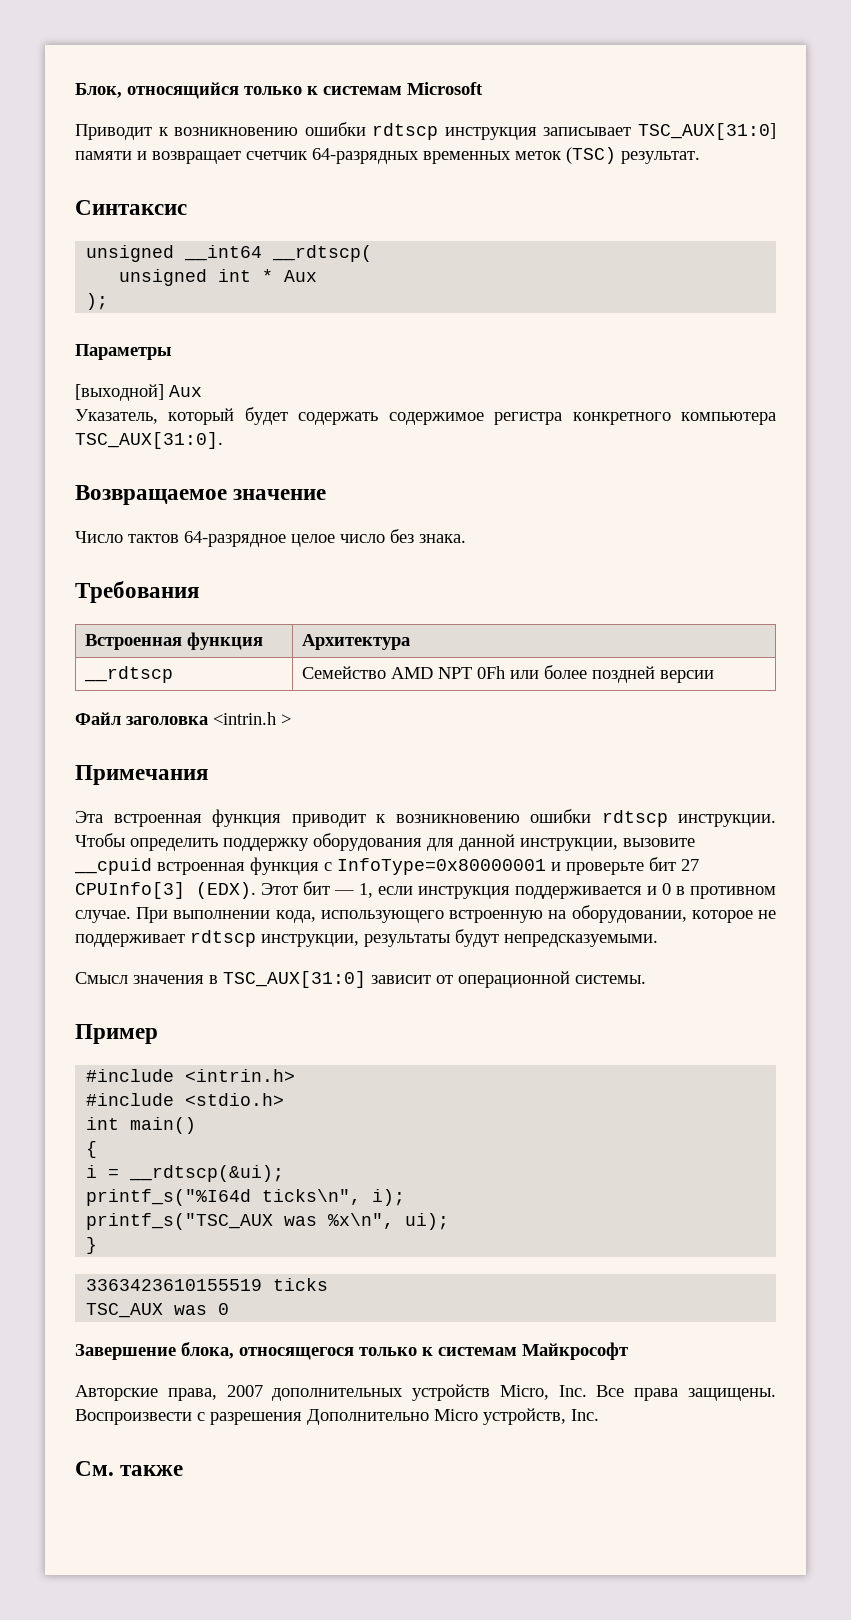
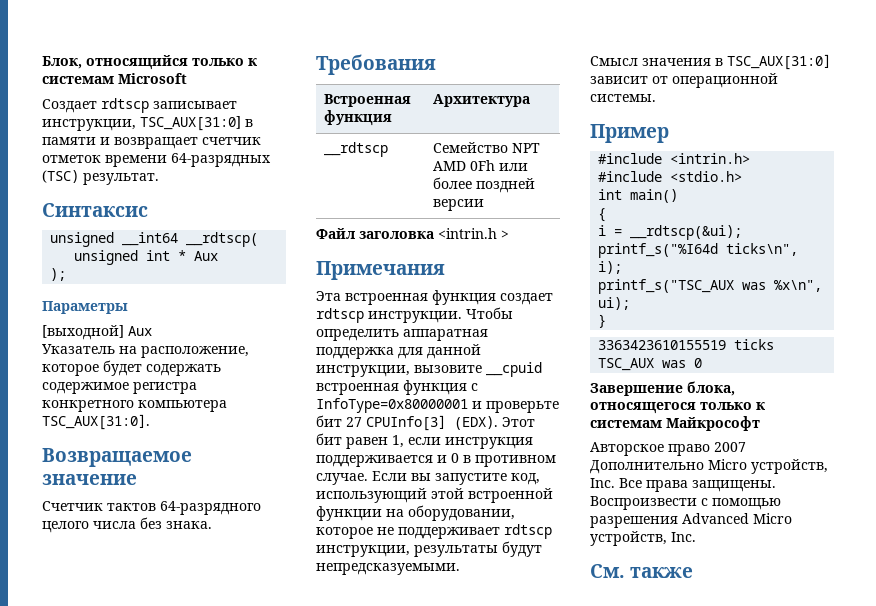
- Приводит к возникновению ошибки rdtscp инструкция записывает TSC_AUX[31:0] памяти и возвращает счетчик 64-разрядных временных меток (TSC) результат.
+ Создает rdtscp записывает инструкции, TSC_AUX[31:0] в памяти и возвращает счетчик отметок времени 64-разрядных (TSC) результат.
- Указатель, который будет содержать содержимое регистра конкретного компьютера TSC_AUX[31:0].
+ Указатель на расположение, которое будет содержать содержимое регистра конкретного компьютера TSC_AUX[31:0].
- Число тактов 64-разрядное целое число без знака.
+ Счетчик тактов 64-разрядного целого числа без знака.
- __rdtscp | Семейство AMD NPT 0Fh или более поздней версии
+ __rdtscp | Семейство NPT AMD 0Fh или более поздней версии
- Эта встроенная функция приводит к возникновению ошибки rdtscp инструкции.
+ Эта встроенная функция создает rdtscp инструкции.
- Чтобы определить поддержку оборудования для данной инструкции, вызовите __cpuid встроенная функция с InfoType=0x80000001 и проверьте бит 27 CPUInfo[3] (EDX).
+ Чтобы определить аппаратная поддержка для данной инструкции, вызовите __cpuid встроенная функция с InfoType=0x80000001 и проверьте бит 27 CPUInfo[3] (EDX).
- Этот бит — 1, если инструкция поддерживается и 0 в противном случае.
+ Этот бит равен 1, если инструкция поддерживается и 0 в противном случае.
- При выполнении кода, использующего встроенную на оборудовании, которое не поддерживает rdtscp инструкции, результаты будут непредсказуемыми.
+ Если вы запустите код, использующий этой встроенной функции на оборудовании, которое не поддерживает rdtscp инструкции, результаты будут непредсказуемыми.
- Авторские права, 2007 дополнительных устройств Micro, Inc. Все права защищены.
+ Авторское право 2007 Дополнительно Micro устройств, Inc. Все права защищены.
- Воспроизвести с разрешения Дополнительно Micro устройств, Inc.
+ Воспроизвести с помощью разрешения Advanced Micro устройств, Inc.

